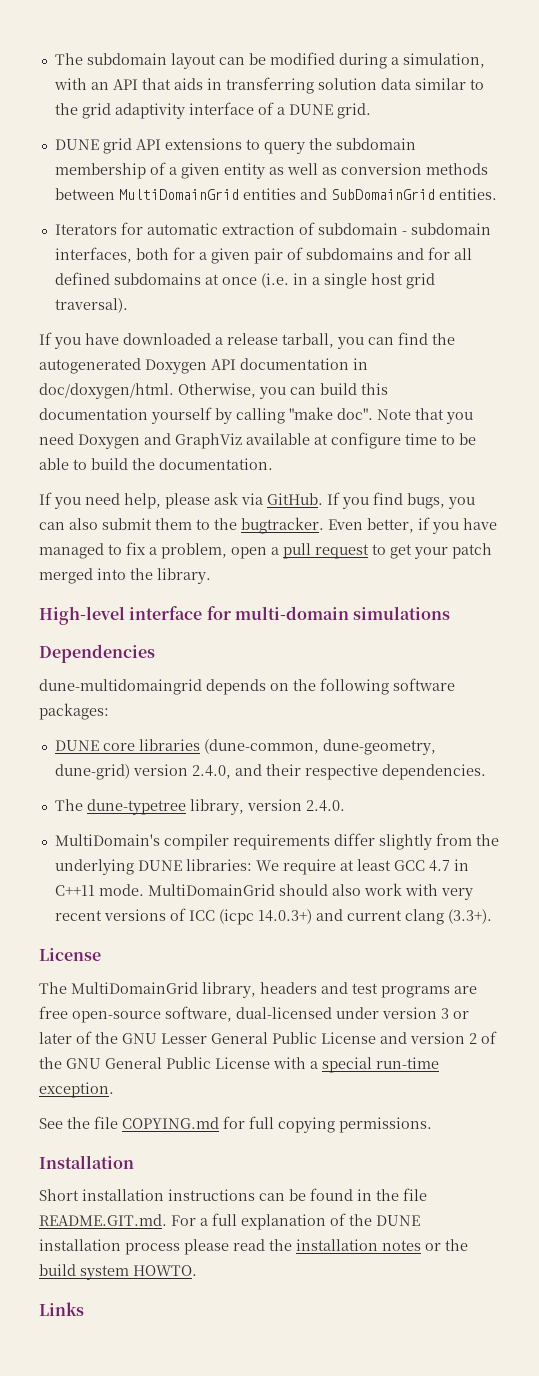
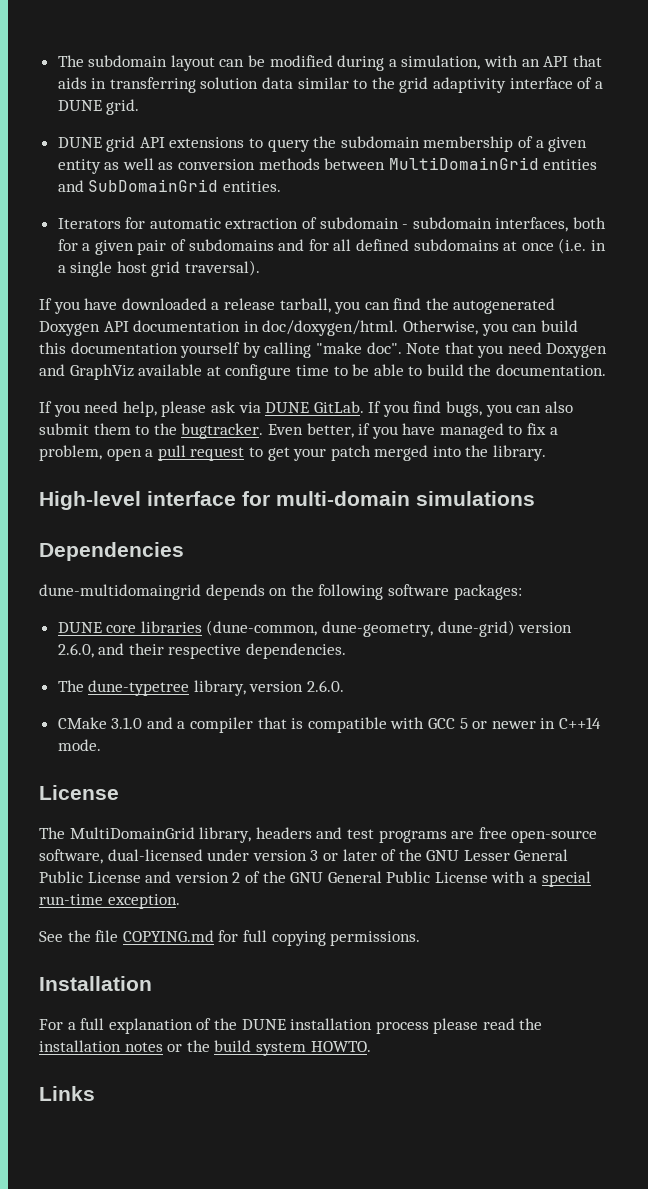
- If you need help, please ask via GitHub.
+ If you need help, please ask via DUNE GitLab.
- DUNE core libraries (dune-common, dune-geometry, dune-grid) version 2.4.0, and their respective dependencies.
+ DUNE core libraries (dune-common, dune-geometry, dune-grid) version 2.6.0, and their respective dependencies.
- The dune-typetree library, version 2.4.0.
- MultiDomain's compiler requirements differ slightly from the underlying DUNE libraries: We require at least GCC 4.7 in C++11 mode. MultiDomainGrid should also work with very recent versions of ICC (icpc 14.0.3+) and current clang (3.3+).
+ The dune-typetree library, version 2.6.0.
+ CMake 3.1.0 and a compiler that is compatible with GCC 5 or newer in C++14 mode.
- Short installation instructions can be found in the file README.GIT.md. For a full explanation of the DUNE installation process please read the installation notes or the build system HOWTO.
+ For a full explanation of the DUNE installation process please read the installation notes or the build system HOWTO.

